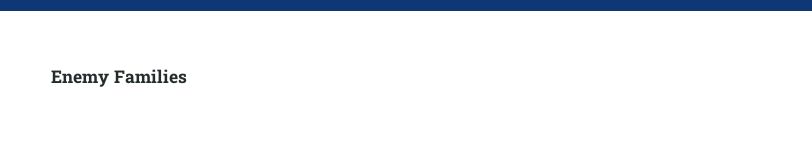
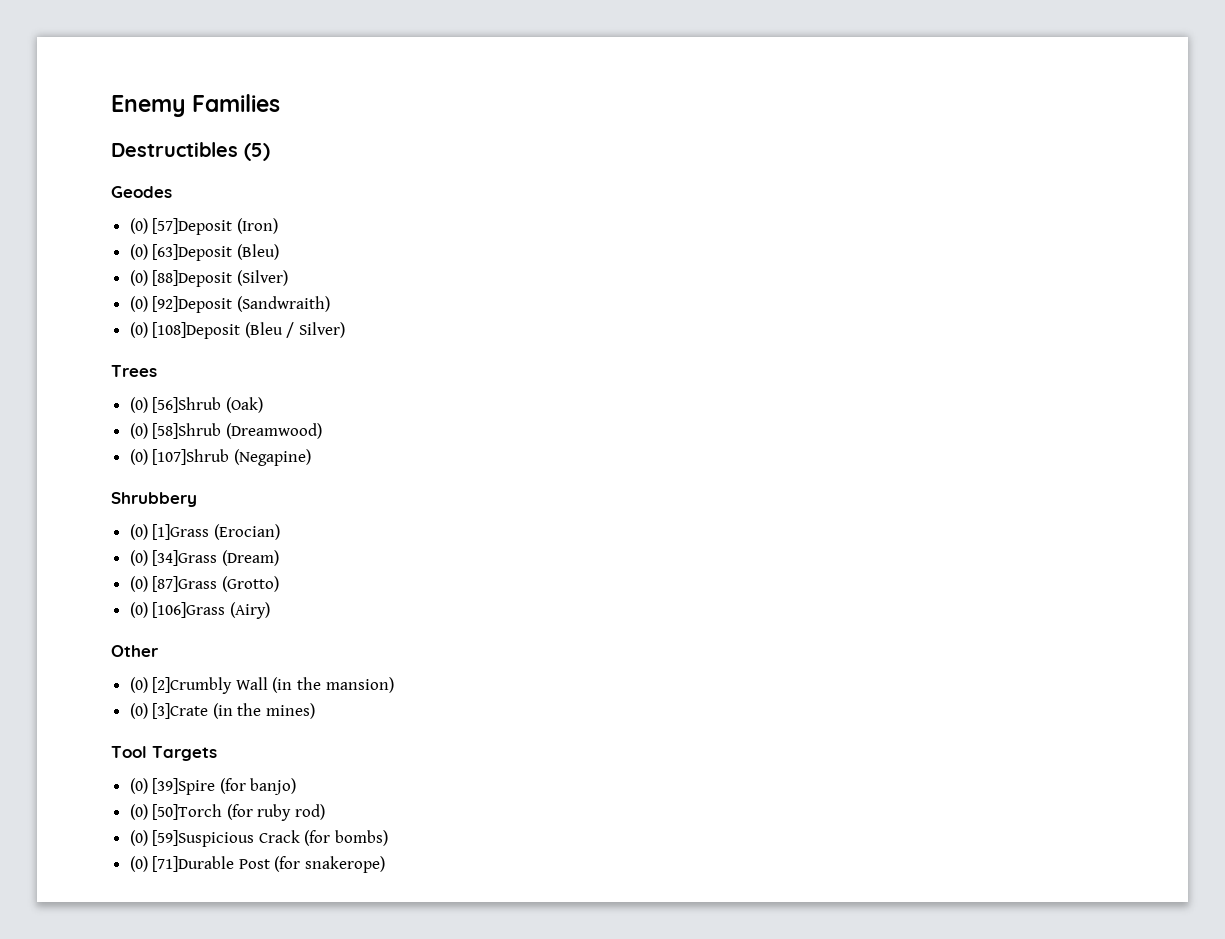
+ Destructibles (5)
+ Geodes
+ (0) [57]Deposit (Iron)
+ (0) [63]Deposit (Bleu)
+ (0) [88]Deposit (Silver)
+ (0) [92]Deposit (Sandwraith)
+ (0) [108]Deposit (Bleu / Silver)
+ Trees
+ (0) [56]Shrub (Oak)
+ (0) [58]Shrub (Dreamwood)
+ (0) [107]Shrub (Negapine)
+ Shrubbery
+ (0) [1]Grass (Erocian)
+ (0) [34]Grass (Dream)
+ (0) [87]Grass (Grotto)
+ (0) [106]Grass (Airy)
+ Other
+ (0) [2]Crumbly Wall (in the mansion)
+ (0) [3]Crate (in the mines)
+ Tool Targets
+ (0) [39]Spire (for banjo)
+ (0) [50]Torch (for ruby rod)
+ (0) [59]Suspicious Crack (for bombs)
+ (0) [71]Durable Post (for snakerope)

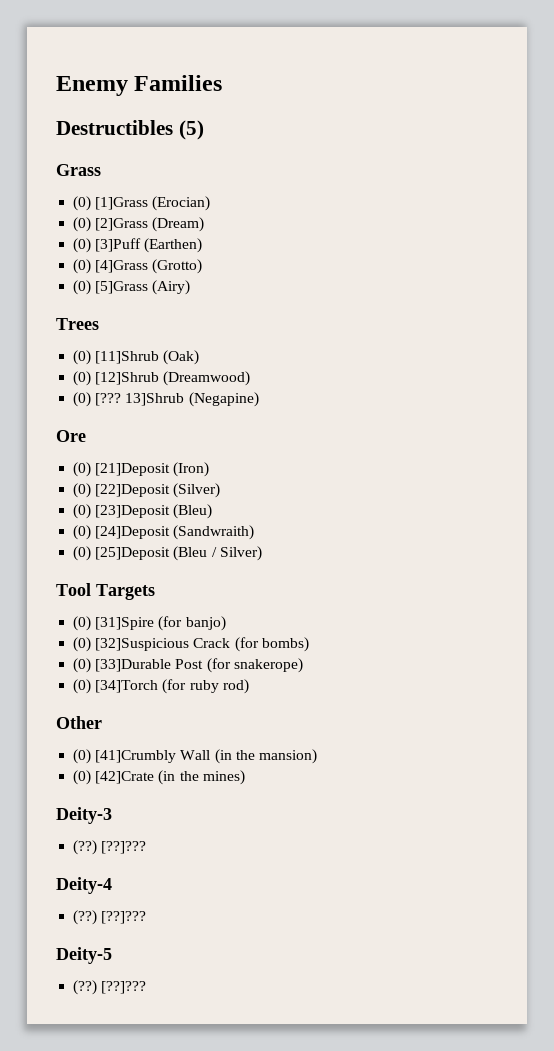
- Geodes
- (0) [57]Deposit (Iron)
- (0) [63]Deposit (Bleu)
- (0) [88]Deposit (Silver)
- (0) [92]Deposit (Sandwraith)
- (0) [108]Deposit (Bleu / Silver)
- Trees
- (0) [56]Shrub (Oak)
- (0) [58]Shrub (Dreamwood)
- (0) [107]Shrub (Negapine)
- Shrubbery
+ Grass
- (0) [34]Grass (Dream)
+ (0) [2]Grass (Dream)
- (0) [87]Grass (Grotto)
+ (0) [3]Puff (Earthen)
+ (0) [4]Grass (Grotto)
- (0) [106]Grass (Airy)
+ (0) [5]Grass (Airy)
+ Trees
+ (0) [11]Shrub (Oak)
+ (0) [12]Shrub (Dreamwood)
+ (0) [??? 13]Shrub (Negapine)
+ Ore
+ (0) [21]Deposit (Iron)
+ (0) [22]Deposit (Silver)
+ (0) [23]Deposit (Bleu)
+ (0) [24]Deposit (Sandwraith)
+ (0) [25]Deposit (Bleu / Silver)
+ Tool Targets
+ (0) [31]Spire (for banjo)
+ (0) [32]Suspicious Crack (for bombs)
+ (0) [33]Durable Post (for snakerope)
+ (0) [34]Torch (for ruby rod)
- (0) [2]Crumbly Wall (in the mansion)
+ (0) [41]Crumbly Wall (in the mansion)
- (0) [3]Crate (in the mines)
+ (0) [42]Crate (in the mines)
- Tool Targets
- (0) [39]Spire (for banjo)
- (0) [50]Torch (for ruby rod)
- (0) [59]Suspicious Crack (for bombs)
- (0) [71]Durable Post (for snakerope)
+ Deity-3
+ (??) [??]???
+ Deity-4
+ (??) [??]???
+ Deity-5
+ (??) [??]???

